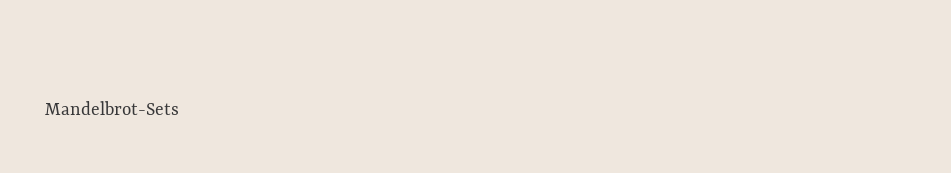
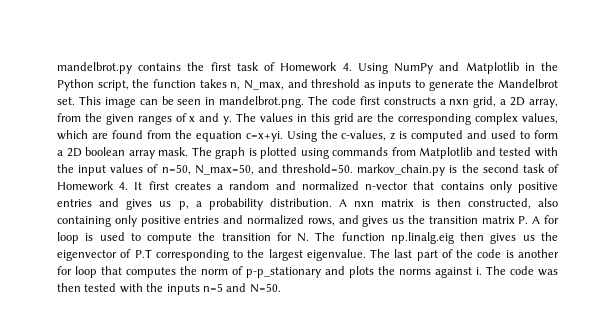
- Mandelbrot-Sets
+ mandelbrot.py contains the first task of Homework 4. Using NumPy and Matplotlib in the Python script, the function takes n, N_max, and threshold as inputs to generate the Mandelbrot set. This image can be seen in mandelbrot.png. The code first constructs a nxn grid, a 2D array, from the given ranges of x and y. The values in this grid are the corresponding complex values, which are found from the equation c=x+yi. Using the c-values, z is computed and used to form a 2D boolean array mask. The graph is plotted using commands from Matplotlib and tested with the input values of n=50, N_max=50, and threshold=50. markov_chain.py is the second task of Homework 4. It first creates a random and normalized n-vector that contains only positive entries and gives us p, a probability distribution. A nxn matrix is then constructed, also containing only positive entries and normalized rows, and gives us the transition matrix P. A for loop is used to compute the transition for N. The function np.linalg.eig then gives us the eigenvector of P.T corresponding to the largest eigenvalue. The last part of the code is another for loop that computes the norm of p-p_stationary and plots the norms against i. The code was then tested with the inputs n=5 and N=50.

